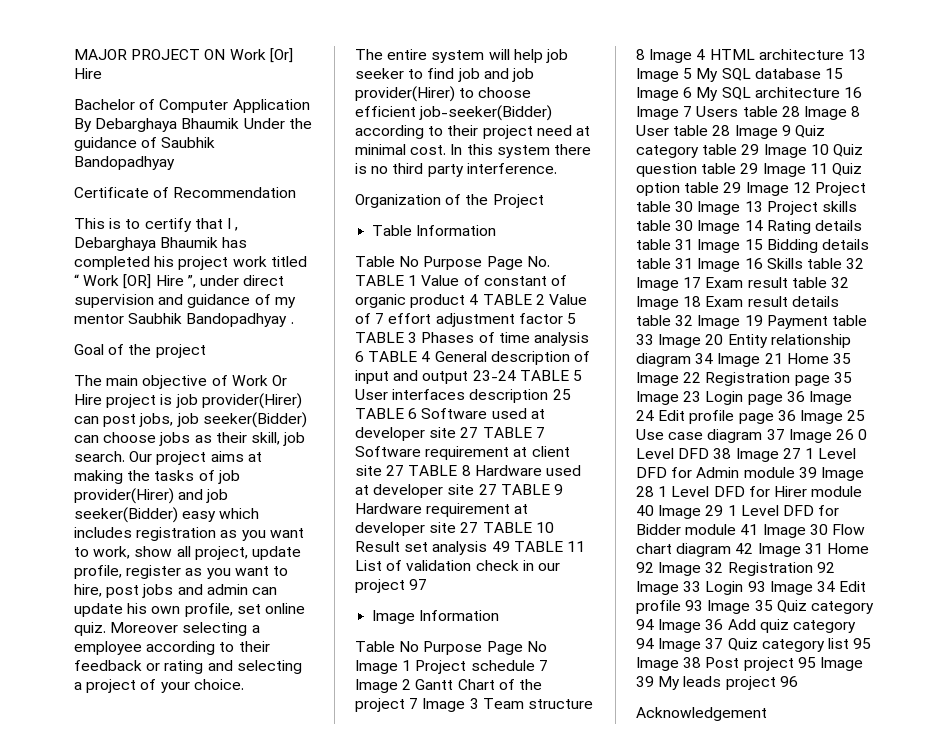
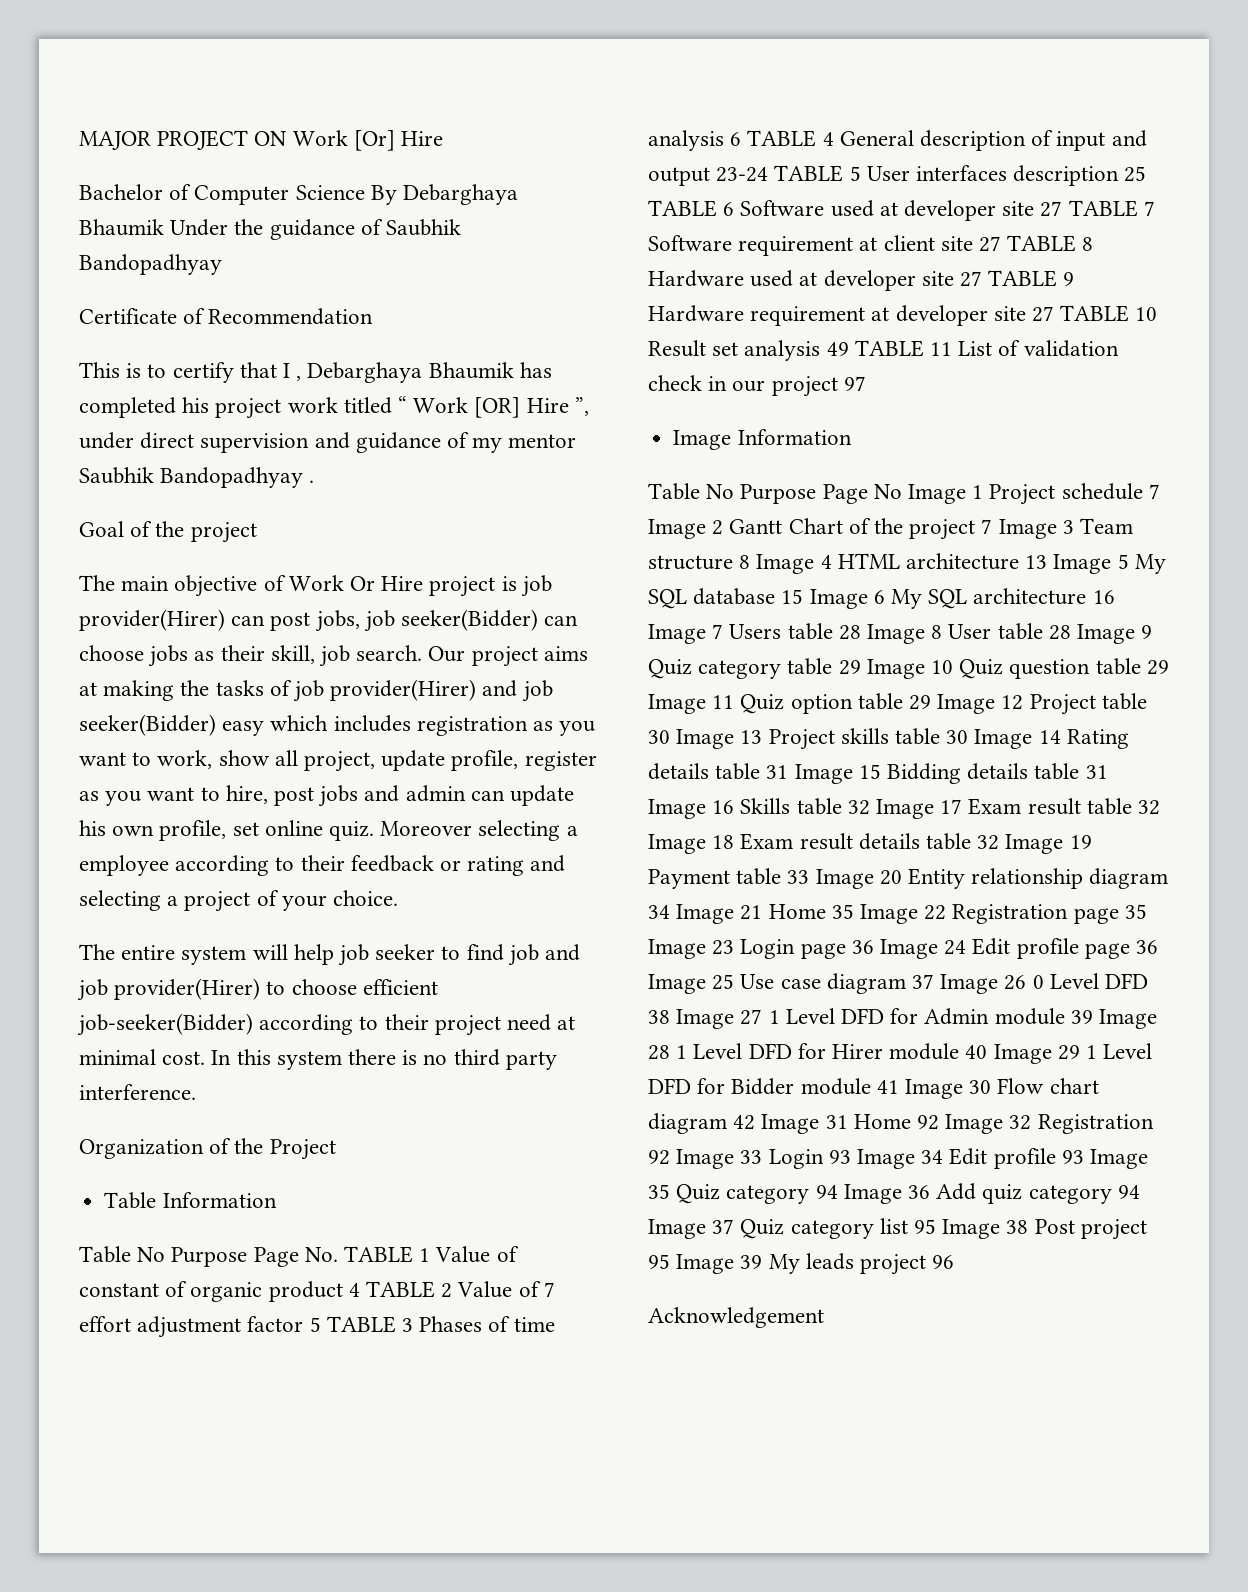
- Bachelor of Computer Application By Debarghaya Bhaumik Under the guidance of Saubhik Bandopadhyay
+ Bachelor of Computer Science By Debarghaya Bhaumik Under the guidance of Saubhik Bandopadhyay

